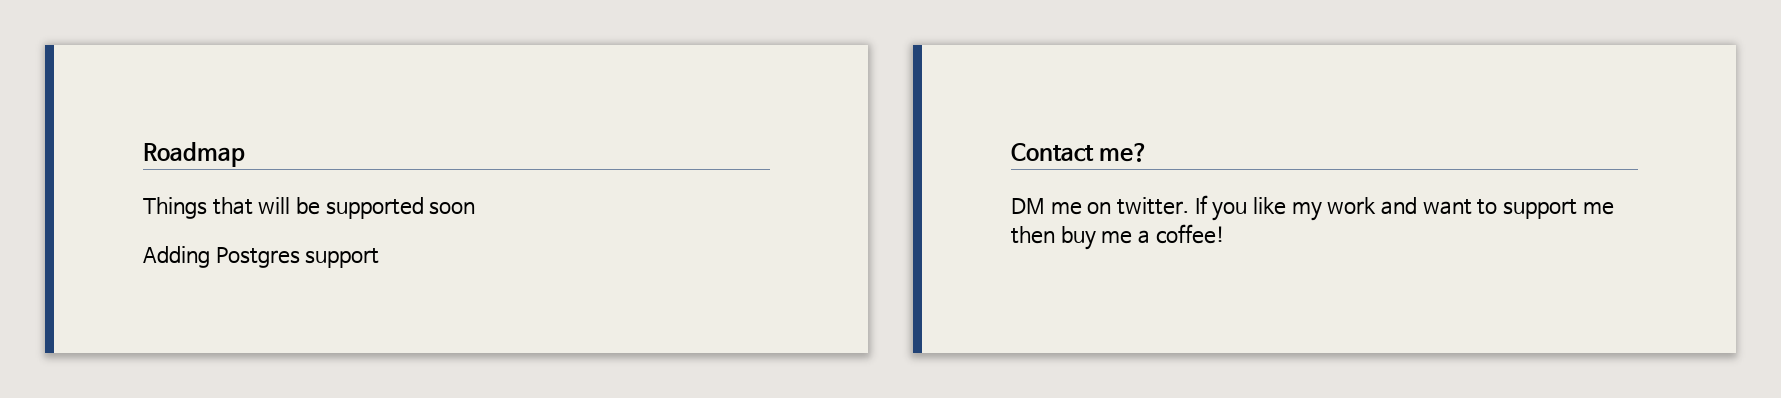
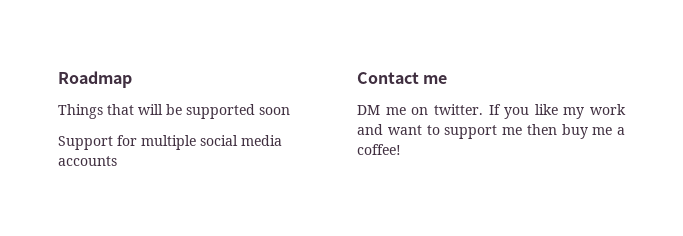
- Adding Postgres support
+ Support for multiple social media accounts
- Contact me?
+ Contact me

